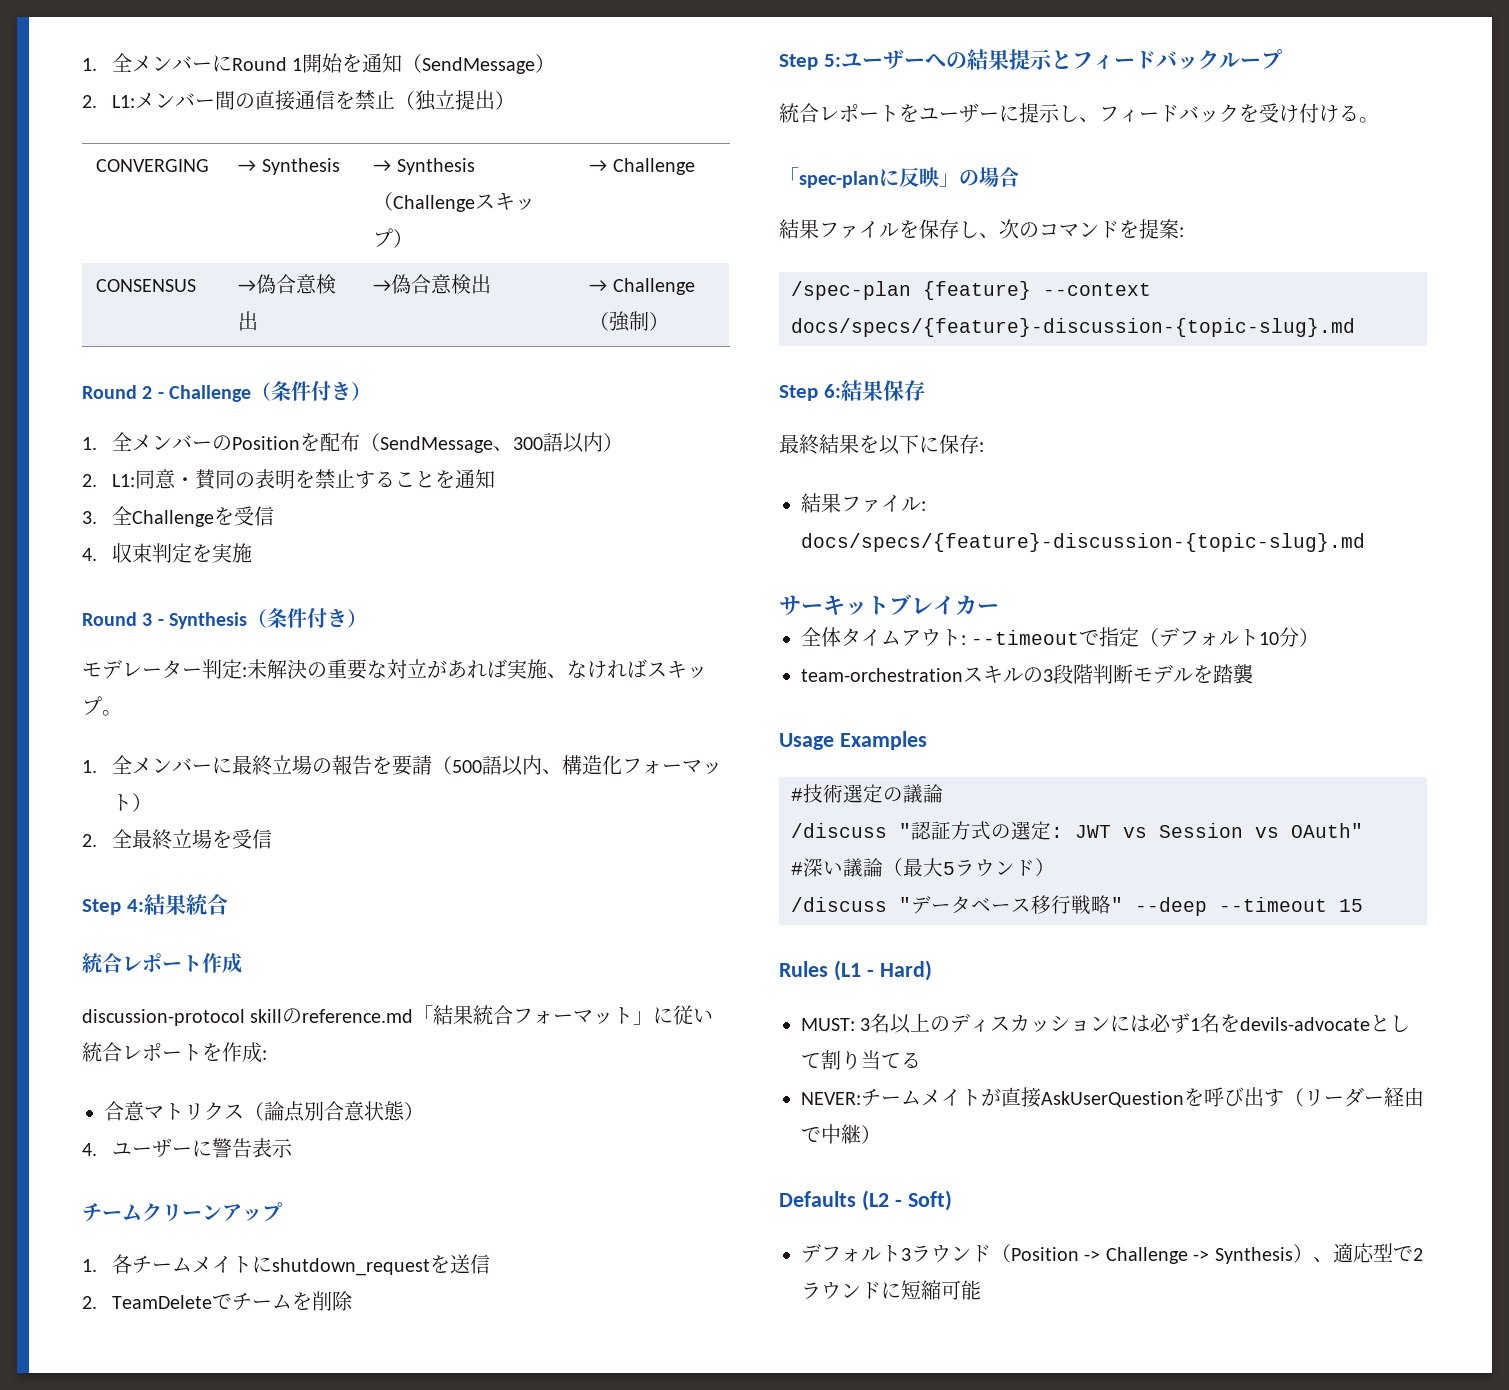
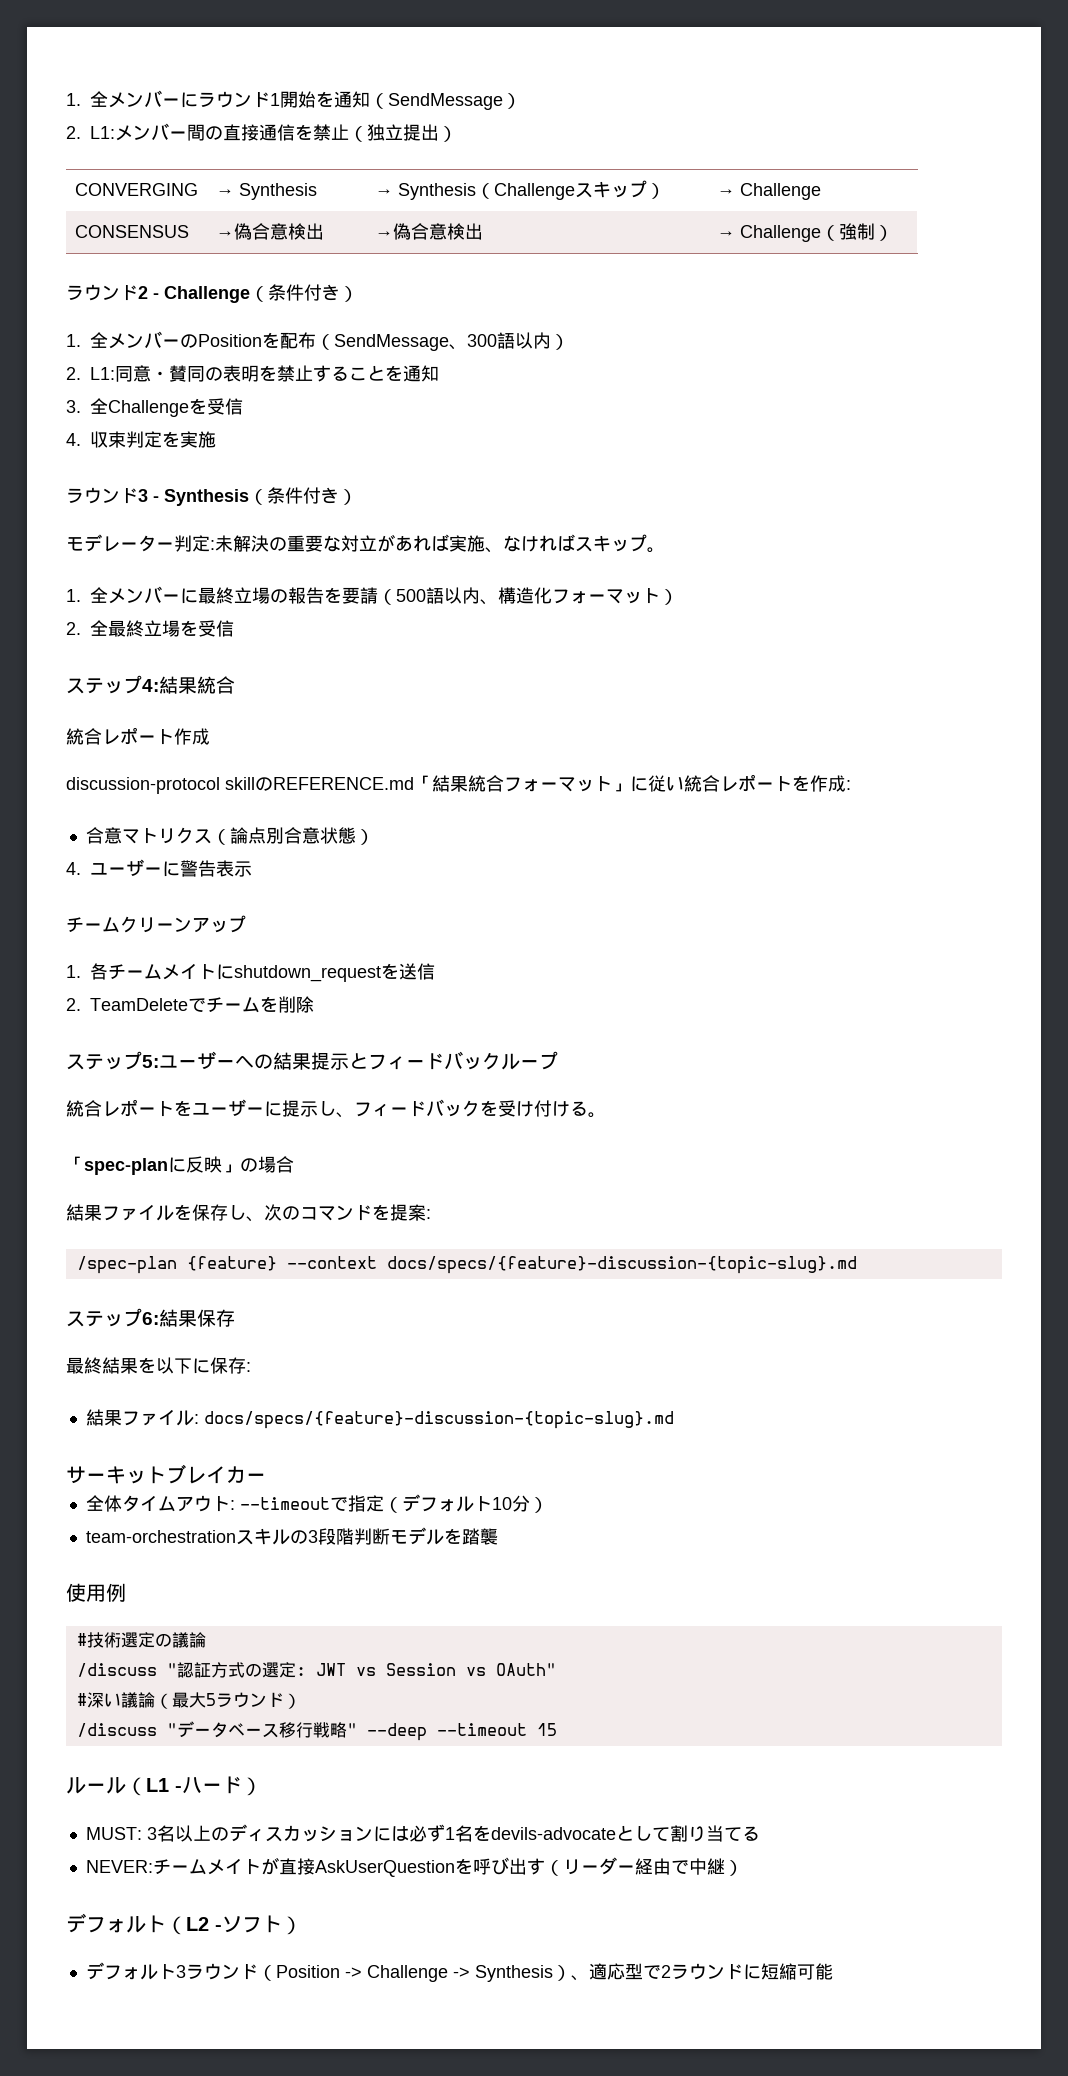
- 1.全メンバーにRound 1開始を通知（SendMessage）
+ 1.全メンバーにラウンド1開始を通知（SendMessage）
- Round 2 - Challenge（条件付き）
+ ラウンド2 - Challenge（条件付き）
- Round 3 - Synthesis（条件付き）
+ ラウンド3 - Synthesis（条件付き）
- Step 4:結果統合
+ ステップ4:結果統合
- discussion-protocol skillのreference.md「結果統合フォーマット」に従い統合レポートを作成:
+ discussion-protocol skillのREFERENCE.md「結果統合フォーマット」に従い統合レポートを作成:
- Step 5:ユーザーへの結果提示とフィードバックループ
+ ステップ5:ユーザーへの結果提示とフィードバックループ
- Step 6:結果保存
+ ステップ6:結果保存
- Usage Examples
+ 使用例
- Rules (L1 - Hard)
+ ルール（L1 -ハード）
- Defaults (L2 - Soft)
+ デフォルト（L2 -ソフト）

